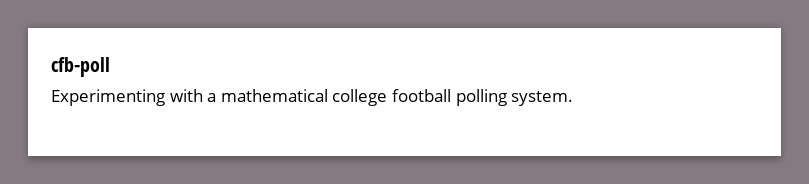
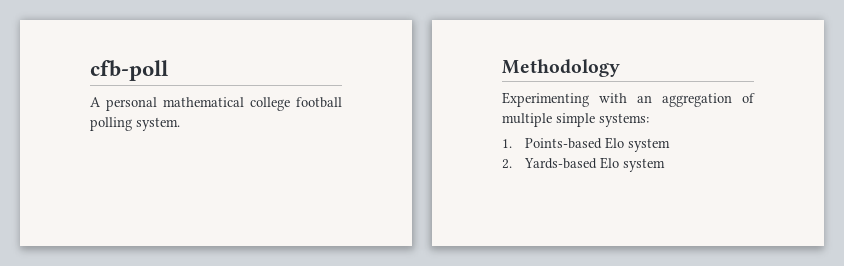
- Experimenting with a mathematical college football polling system.
+ A personal mathematical college football polling system.
+ Methodology
+ Experimenting with an aggregation of multiple simple systems:
+ 1. Points-based Elo system
+ 2. Yards-based Elo system

